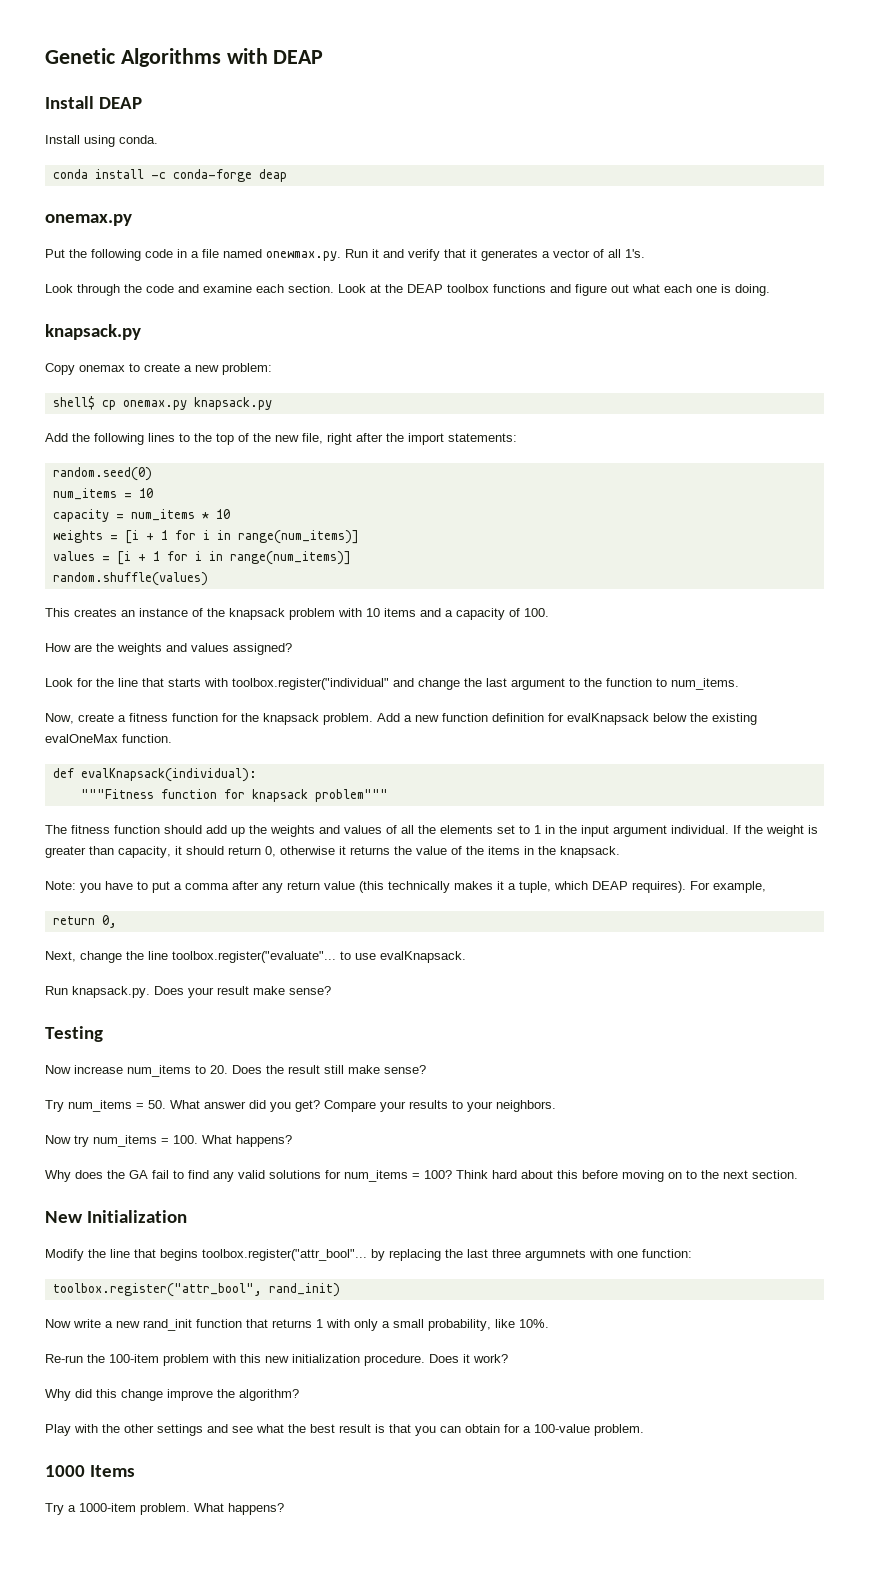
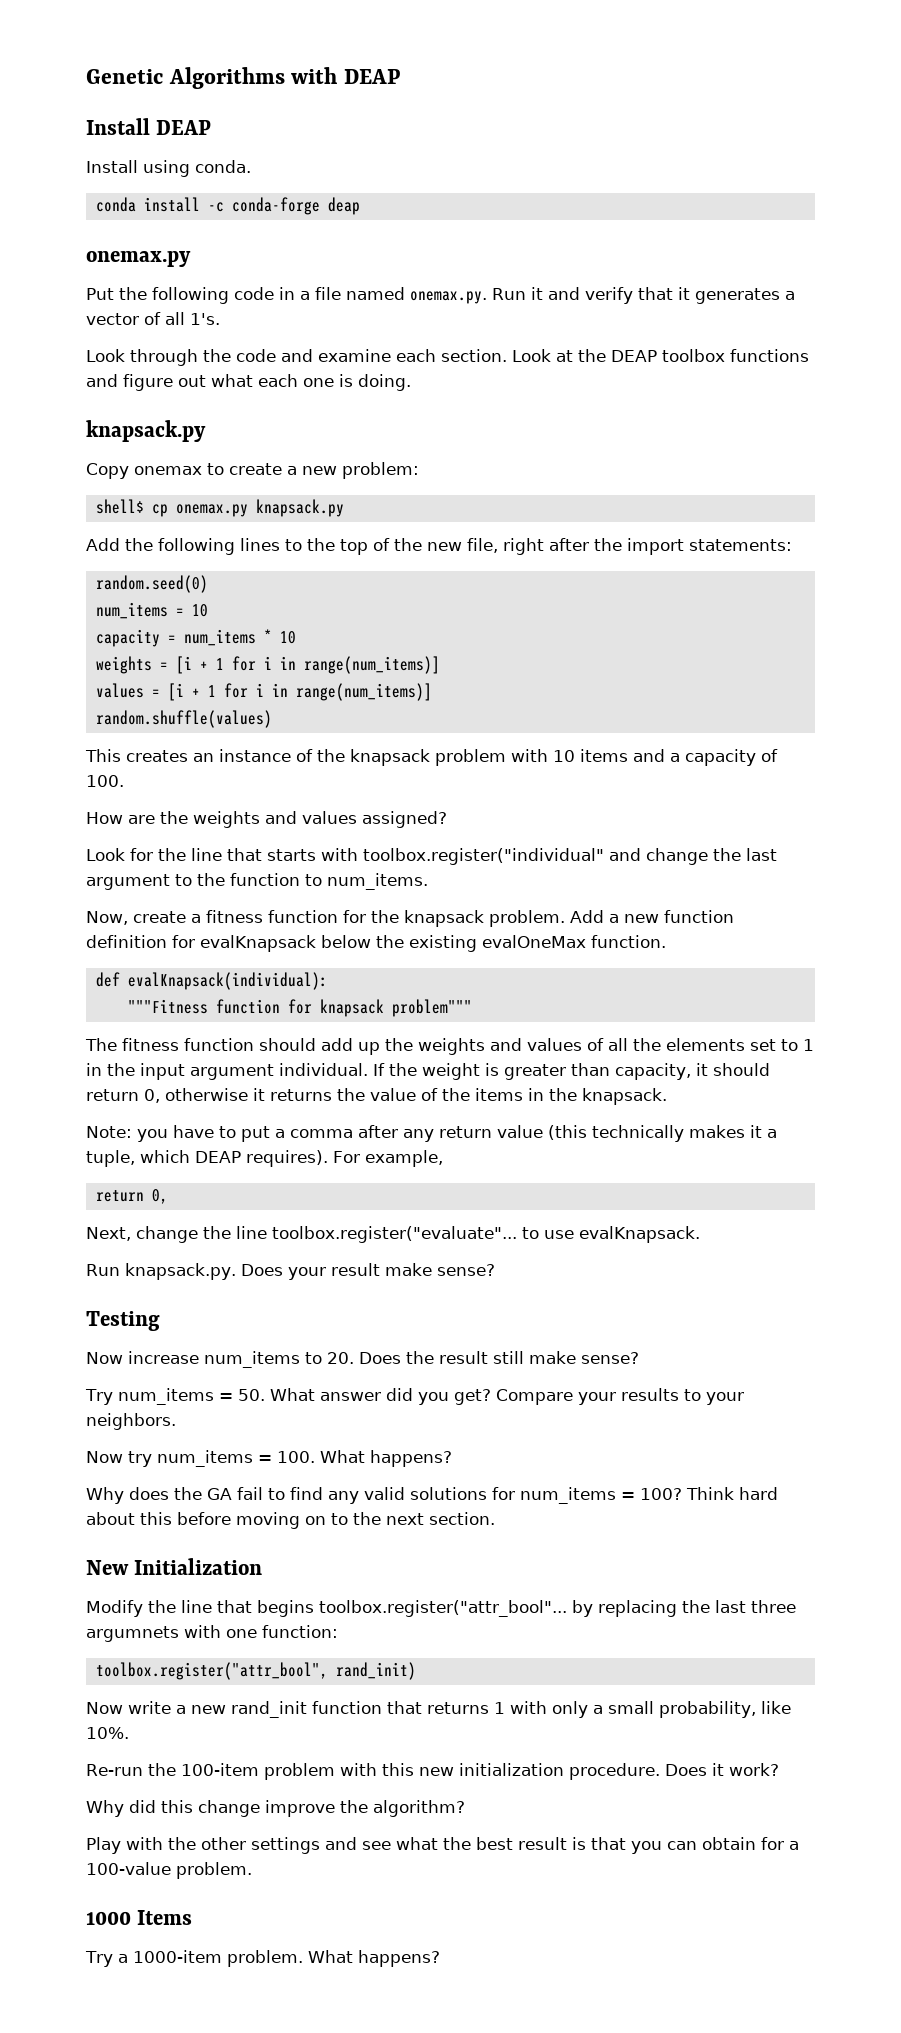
- Put the following code in a file named onewmax.py. Run it and verify that it generates a vector of all 1's.
+ Put the following code in a file named onemax.py. Run it and verify that it generates a vector of all 1's.

